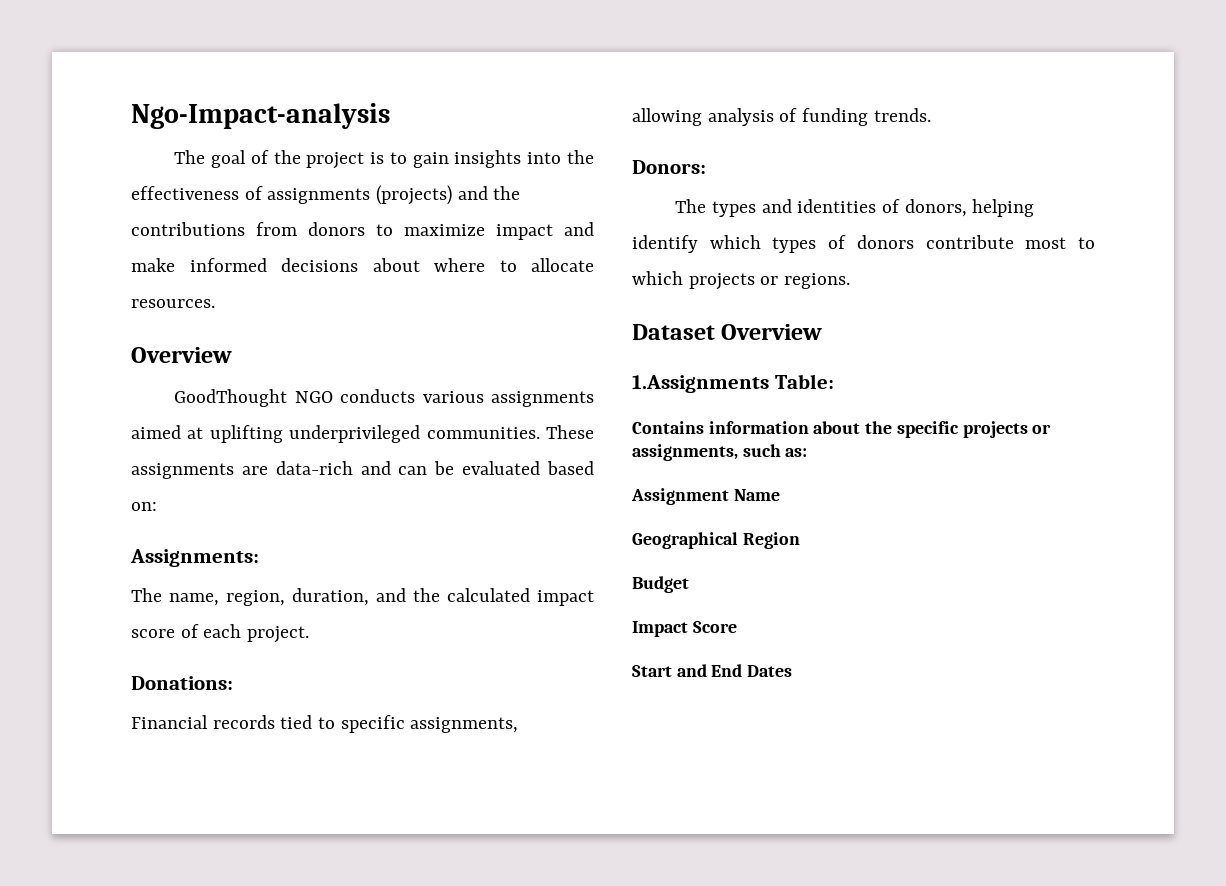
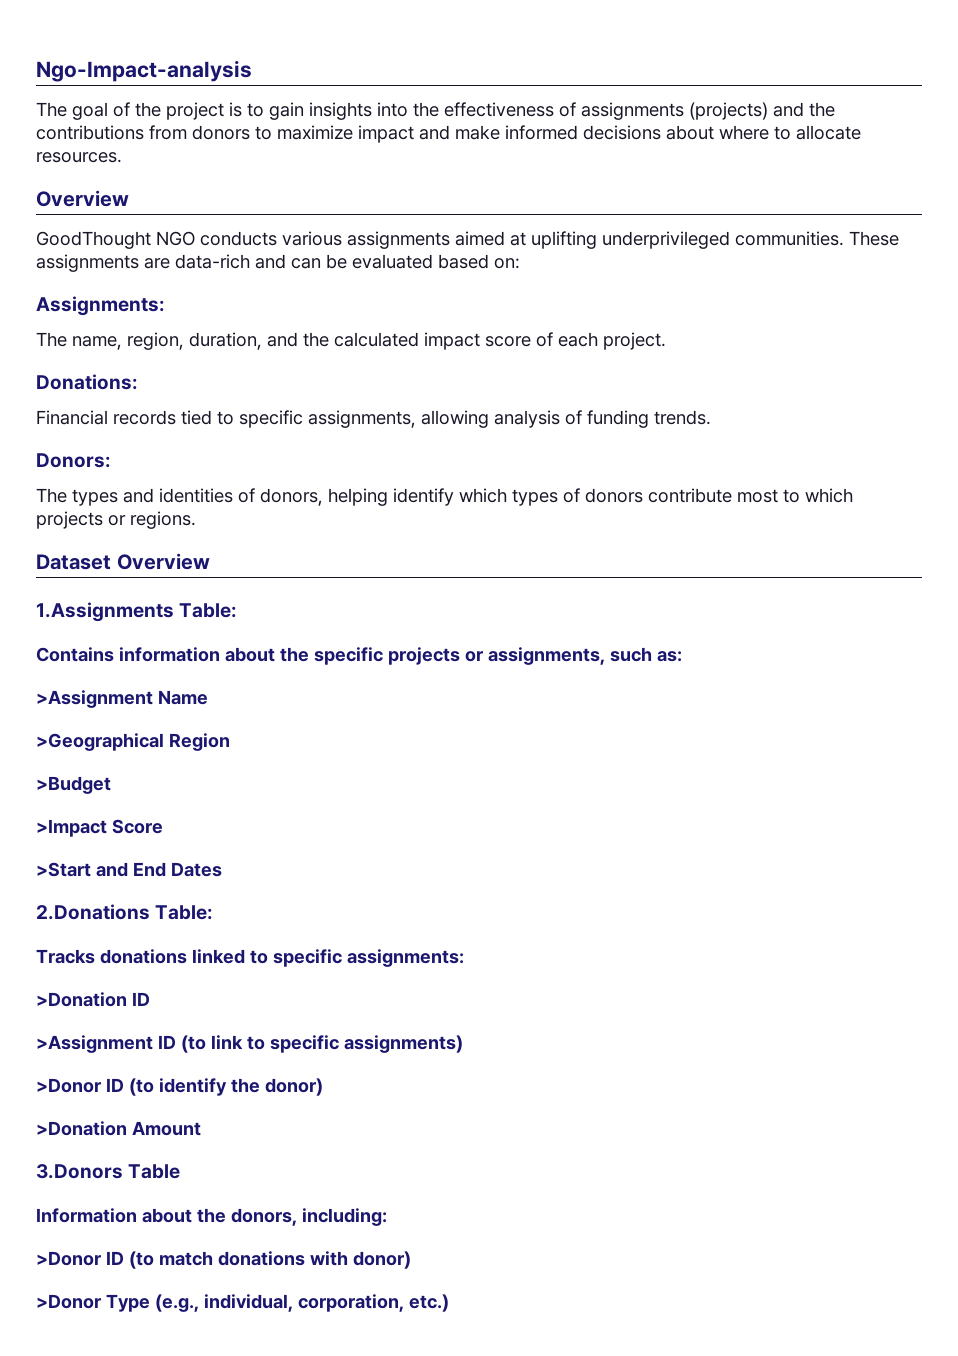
- Assignment Name
+ >Assignment Name
- Geographical Region
+ >Geographical Region
- Budget
- Impact Score
+ >Budget
+ >Impact Score
- Start and End Dates
+ >Start and End Dates
+ 2.Donations Table:
+ Tracks donations linked to specific assignments:
+ >Donation ID
+ >Assignment ID (to link to specific assignments)
+ >Donor ID (to identify the donor)
+ >Donation Amount
+ 3.Donors Table
+ Information about the donors, including:
+ >Donor ID (to match donations with donor)
+ >Donor Type (e.g., individual, corporation, etc.)

